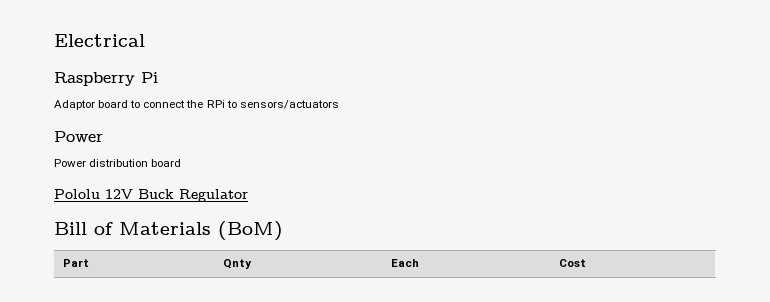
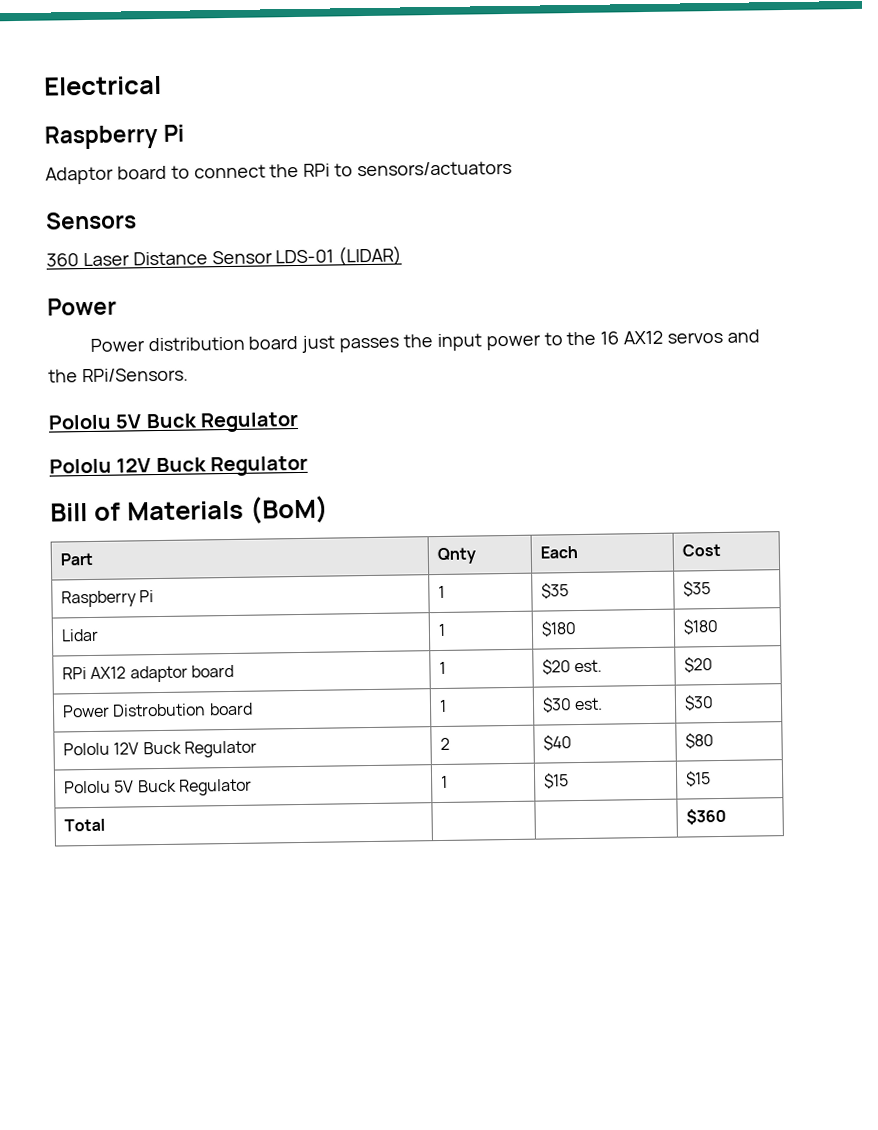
  Adaptor board to connect the RPi to sensors/actuators
+ Sensors
+ 360 Laser Distance Sensor LDS-01 (LIDAR)
  Power
- Power distribution board
+ Power distribution board just passes the input power to the 16 AX12 servos and the RPi/Sensors.
+ Pololu 5V Buck Regulator
+ Raspberry Pi | 1 | $35 | $35
+ Lidar | 1 | $180 | $180
+ RPi AX12 adaptor board | 1 | $20 est. | $20
+ Power Distrobution board | 1 | $30 est. | $30
+ Pololu 12V Buck Regulator | 2 | $40 | $80
+ Pololu 5V Buck Regulator | 1 | $15 | $15
+ Total | | | $360

